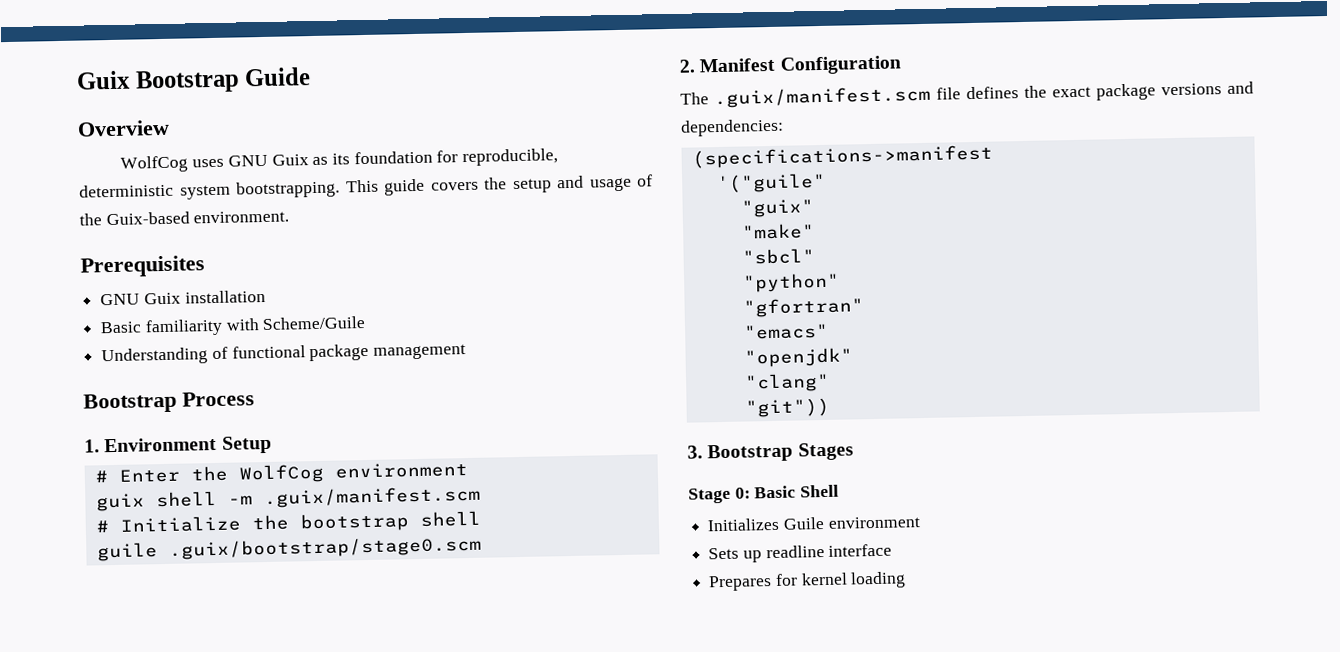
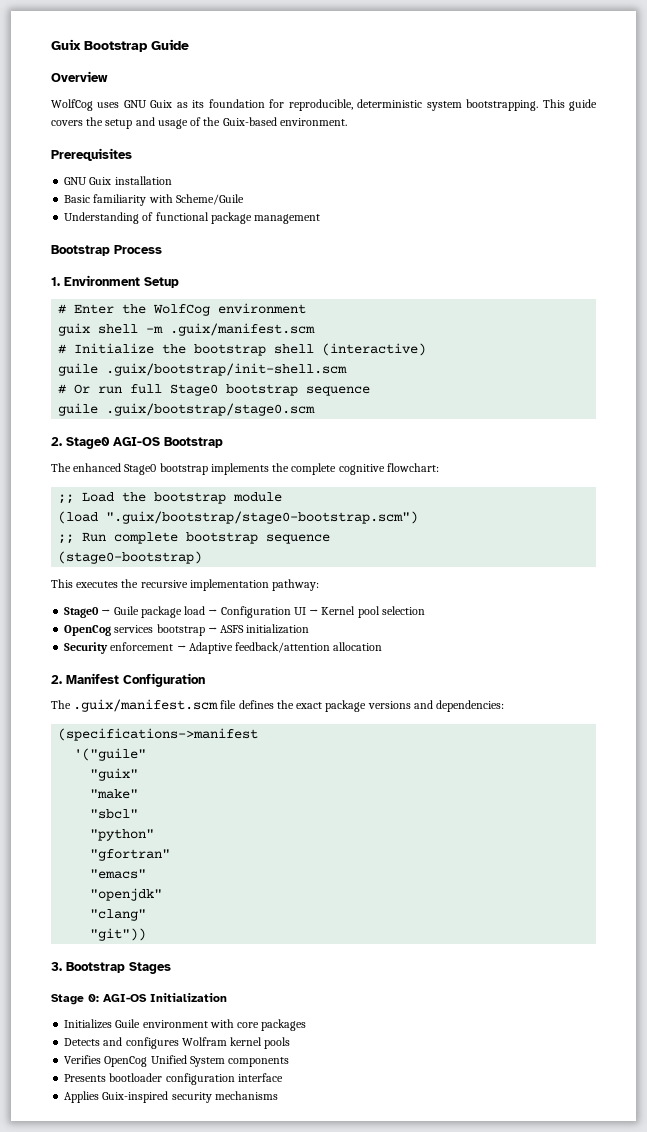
- # Initialize the bootstrap shell
+ # Initialize the bootstrap shell (interactive)
+ guile .guix/bootstrap/init-shell.scm
+ # Or run full Stage0 bootstrap sequence
  guile .guix/bootstrap/stage0.scm
+ 2. Stage0 AGI-OS Bootstrap
+ The enhanced Stage0 bootstrap implements the complete cognitive flowchart:
+ ;; Load the bootstrap module
+ (load ".guix/bootstrap/stage0-bootstrap.scm")
+ ;; Run complete bootstrap sequence
+ (stage0-bootstrap)
+ This executes the recursive implementation pathway:
+ Stage0 → Guile package load → Configuration UI → Kernel pool selection
+ OpenCog services bootstrap → ASFS initialization
+ Security enforcement → Adaptive feedback/attention allocation
- Stage 0: Basic Shell
+ Stage 0: AGI-OS Initialization
- Initializes Guile environment
- Sets up readline interface
- Prepares for kernel loading
+ Initializes Guile environment with core packages
+ Detects and configures Wolfram kernel pools
+ Verifies OpenCog Unified System components
+ Presents bootloader configuration interface
+ Applies Guix-inspired security mechanisms

